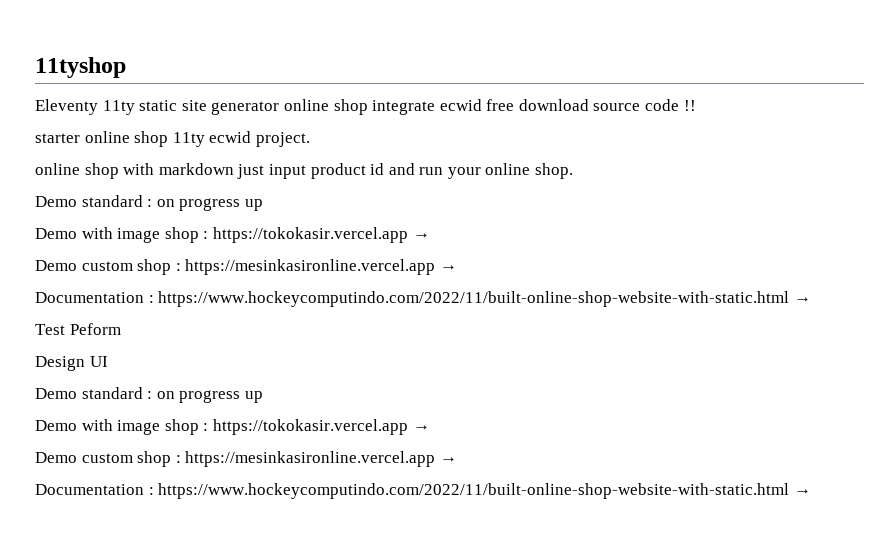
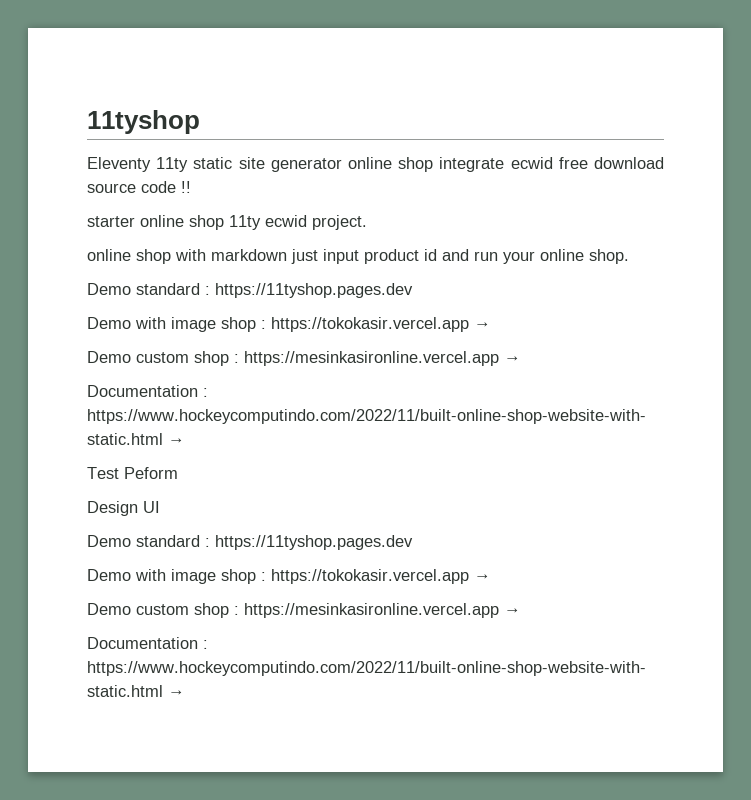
  online shop with markdown just input product id and run your online shop.
- Demo standard : on progress up
+ Demo standard : https://11tyshop.pages.dev
  Design UI
- Demo standard : on progress up
+ Demo standard : https://11tyshop.pages.dev

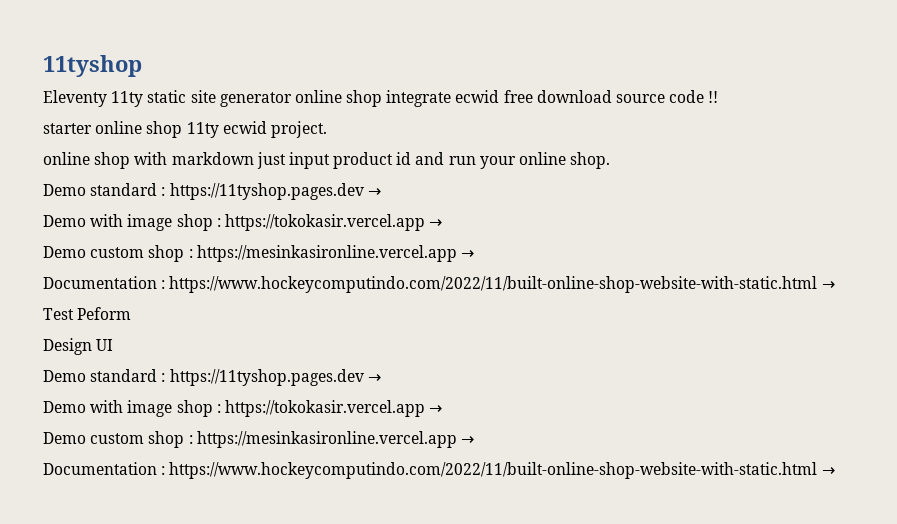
  online shop with markdown just input product id and run your online shop.
- Demo standard : https://11tyshop.pages.dev
+ Demo standard : https://11tyshop.pages.dev →
  Design UI
- Demo standard : https://11tyshop.pages.dev
+ Demo standard : https://11tyshop.pages.dev →

